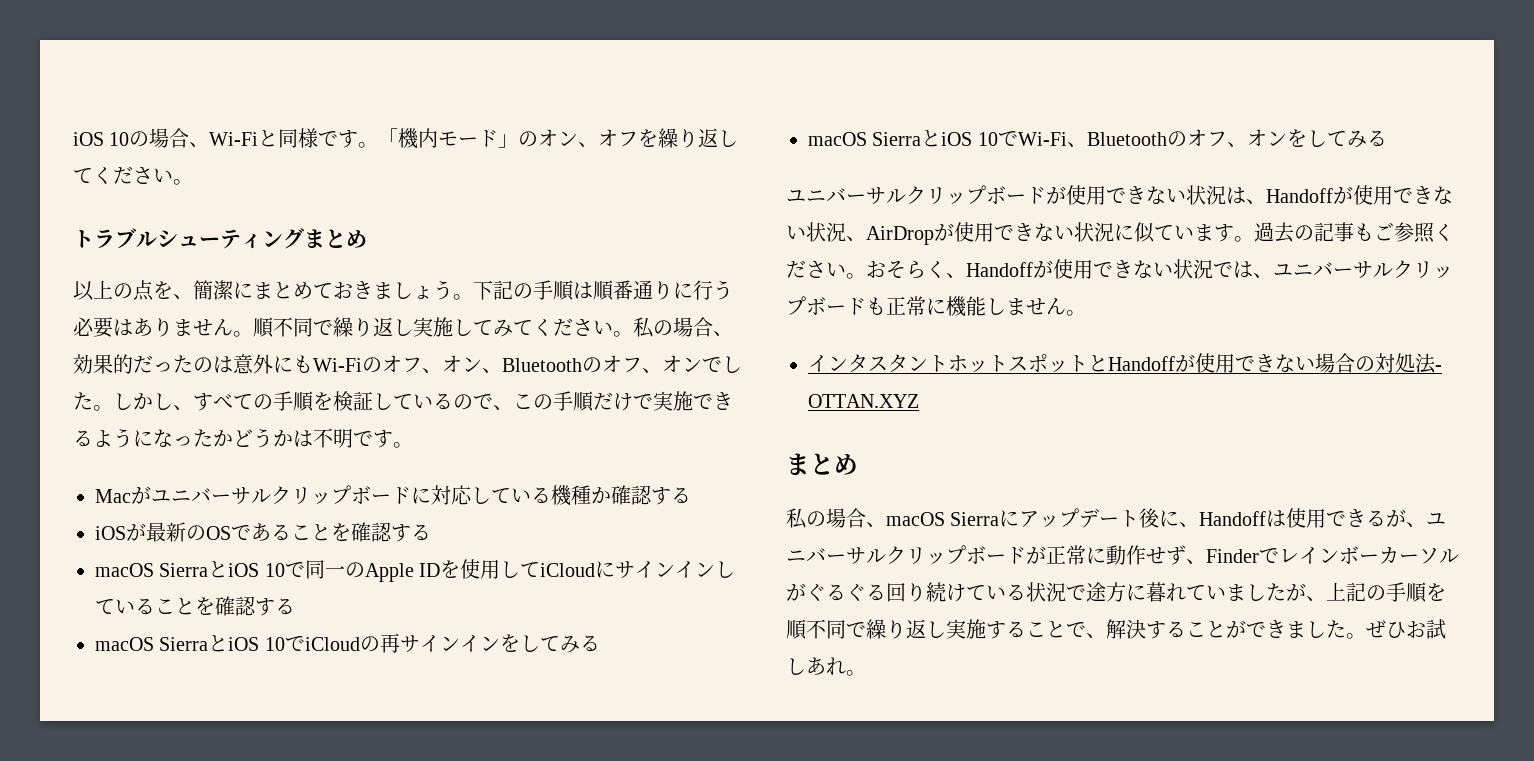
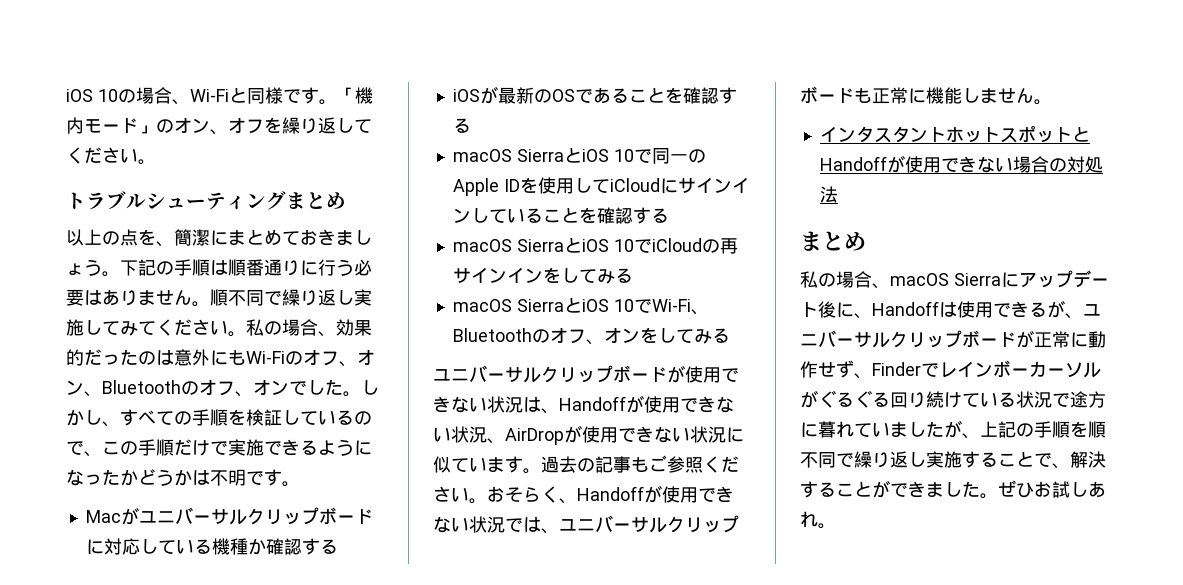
- インタスタントホットスポットとHandoffが使用できない場合の対処法- OTTAN.XYZ
+ インタスタントホットスポットとHandoffが使用できない場合の対処法

